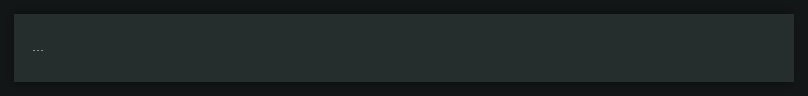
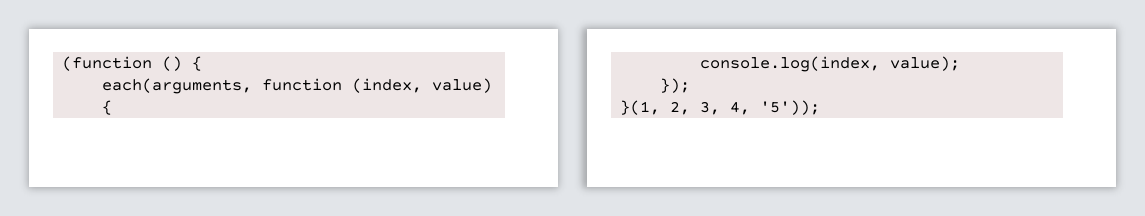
- ···
+ (function () {
+ each(arguments, function (index, value) {
+ console.log(index, value);
+ });
+ }(1, 2, 3, 4, '5'));

